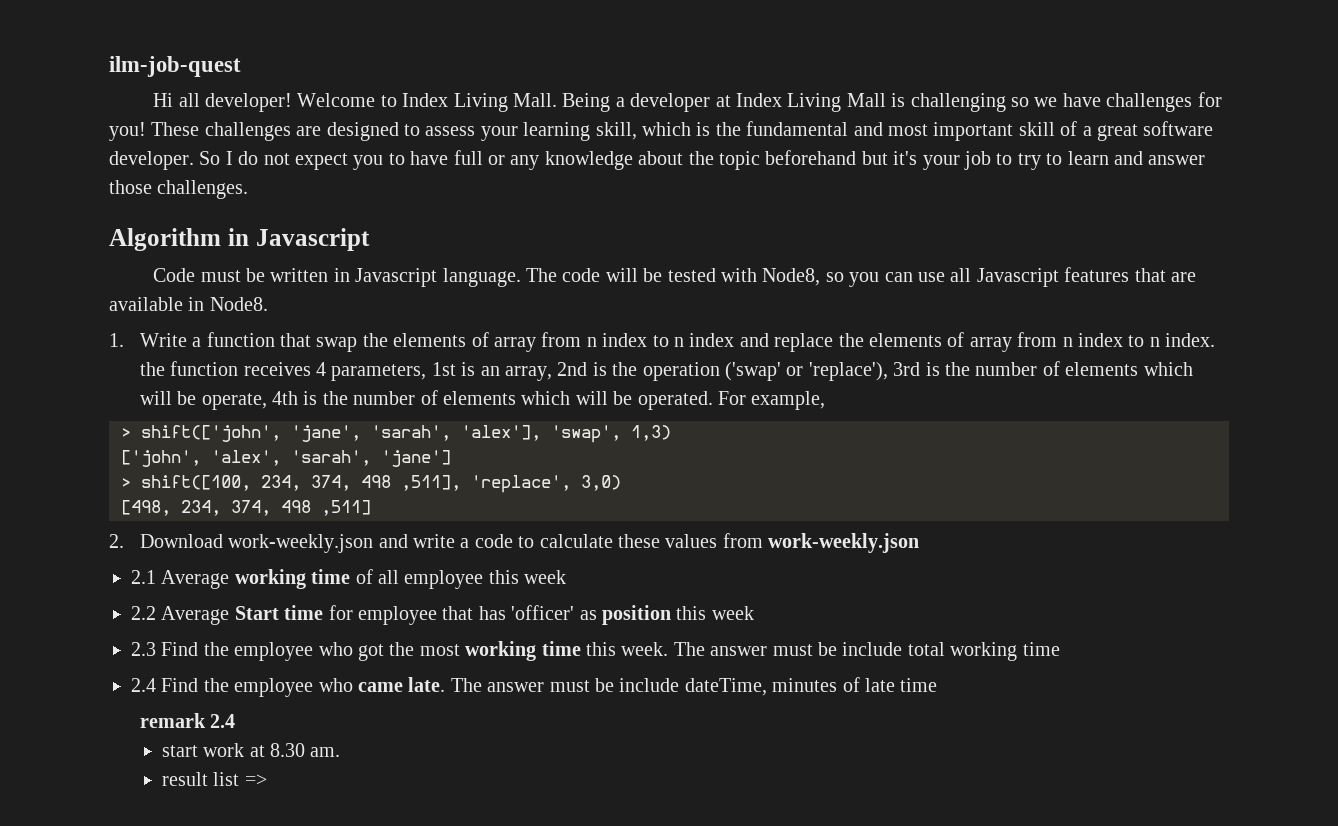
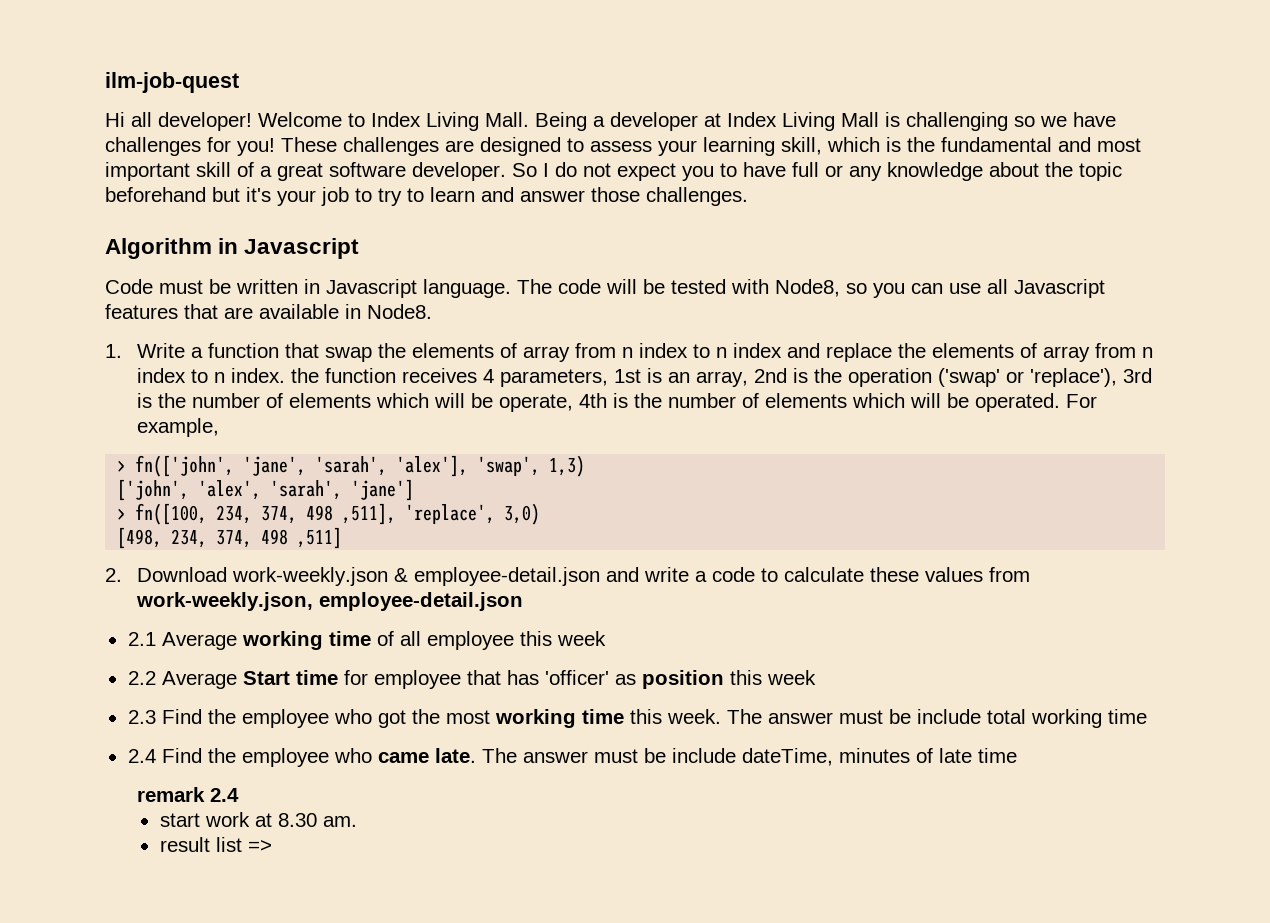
- > shift(['john', 'jane', 'sarah', 'alex'], 'swap', 1,3)
+ > fn(['john', 'jane', 'sarah', 'alex'], 'swap', 1,3)
- > shift([100, 234, 374, 498 ,511], 'replace', 3,0)
+ > fn([100, 234, 374, 498 ,511], 'replace', 3,0)
- 2. Download work-weekly.json and write a code to calculate these values from work-weekly.json
+ 2. Download work-weekly.json & employee-detail.json and write a code to calculate these values from work-weekly.json, employee-detail.json

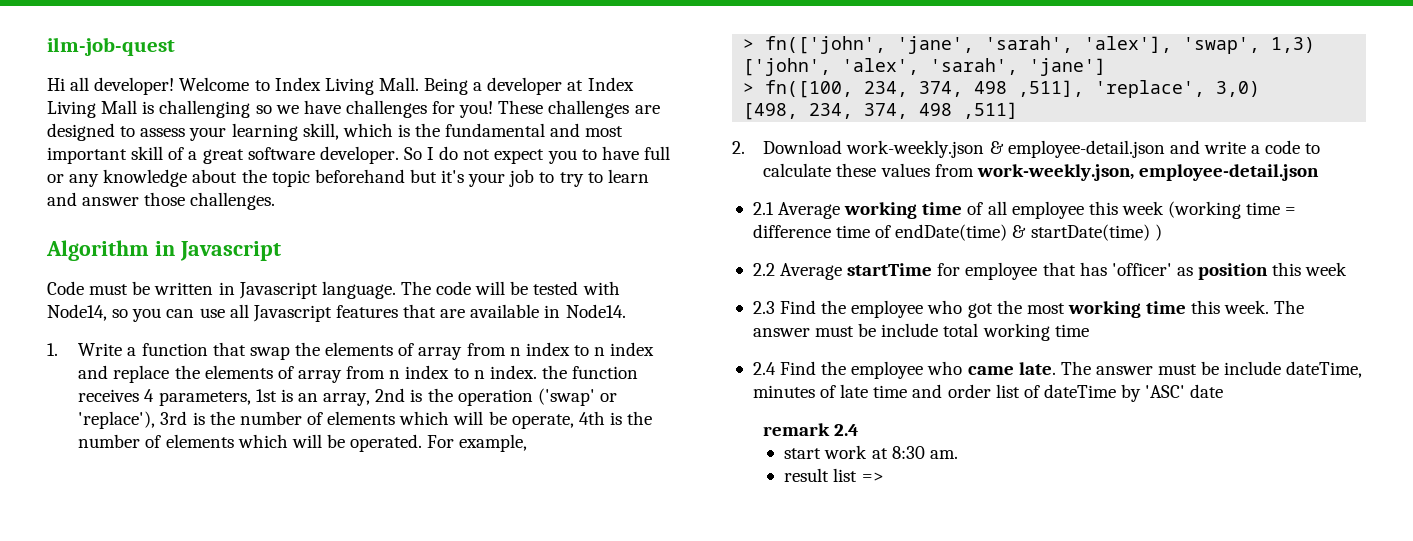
- The code will be tested with Node8, so you can use all Javascript features that are available in Node8.
+ The code will be tested with Node14, so you can use all Javascript features that are available in Node14.
- 2.1 Average working time of all employee this week
+ 2.1 Average working time of all employee this week (working time = difference time of endDate(time) & startDate(time) )
- 2.2 Average Start time for employee that has 'officer' as position this week
+ 2.2 Average startTime for employee that has 'officer' as position this week
- The answer must be include dateTime, minutes of late time
+ The answer must be include dateTime, minutes of late time and order list of dateTime by 'ASC' date
- start work at 8.30 am.
+ start work at 8:30 am.

